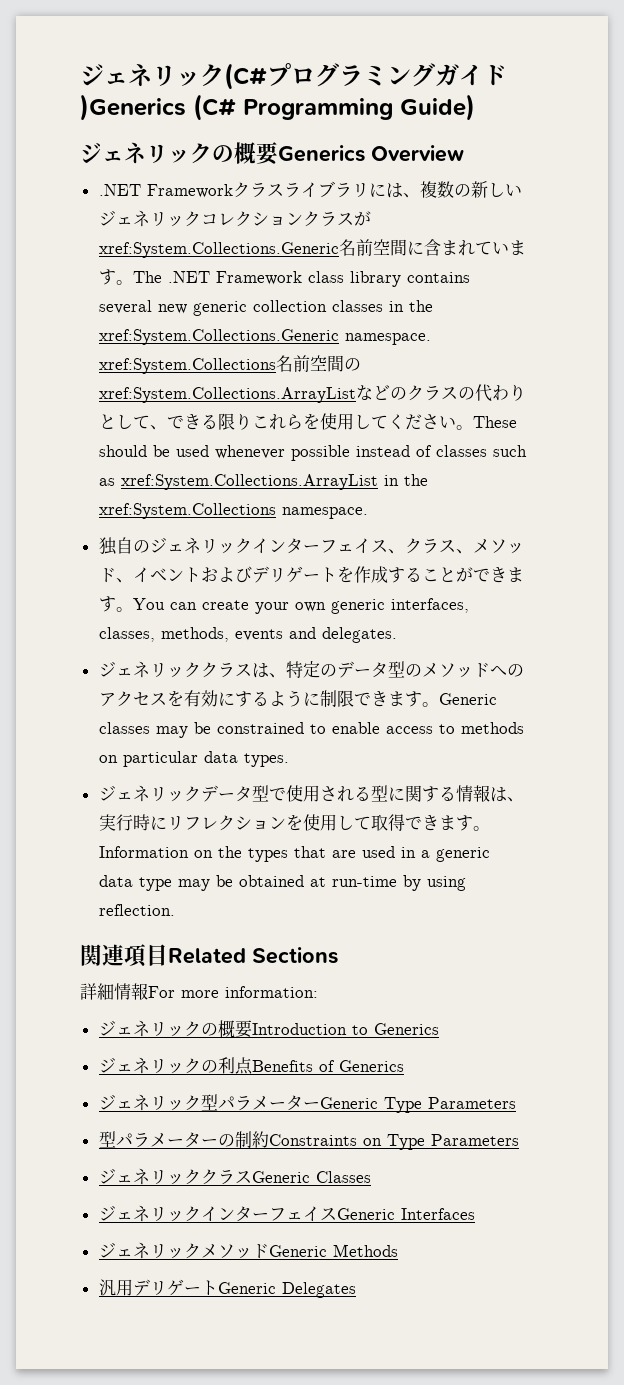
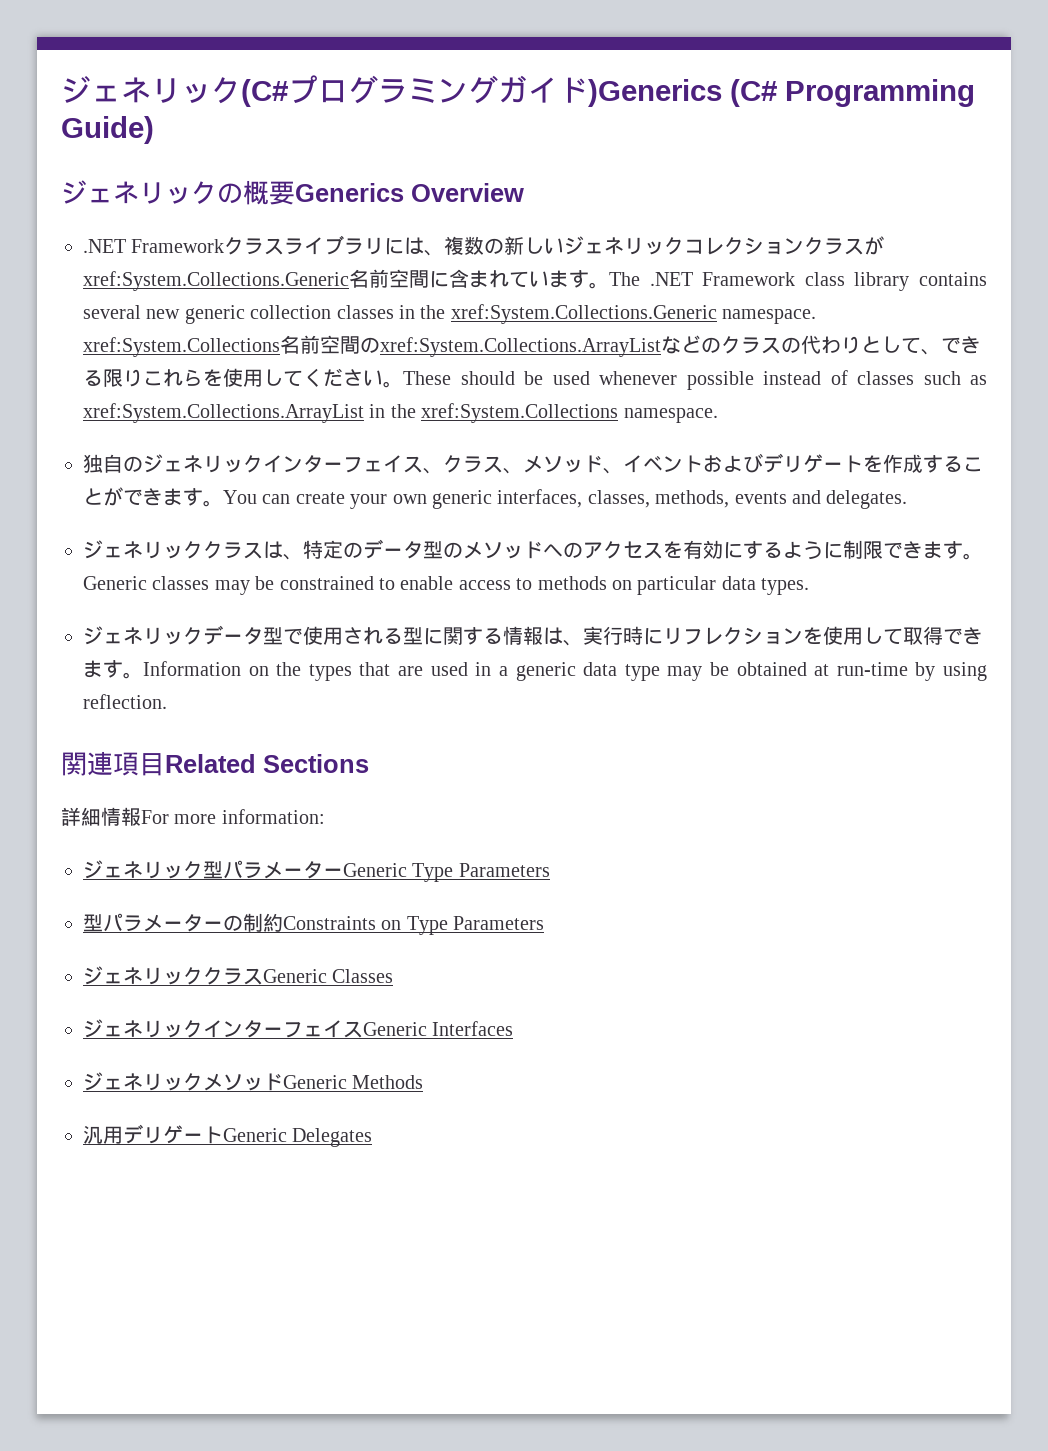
- ジェネリックの概要Introduction to Generics
- ジェネリックの利点Benefits of Generics

